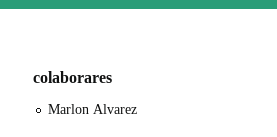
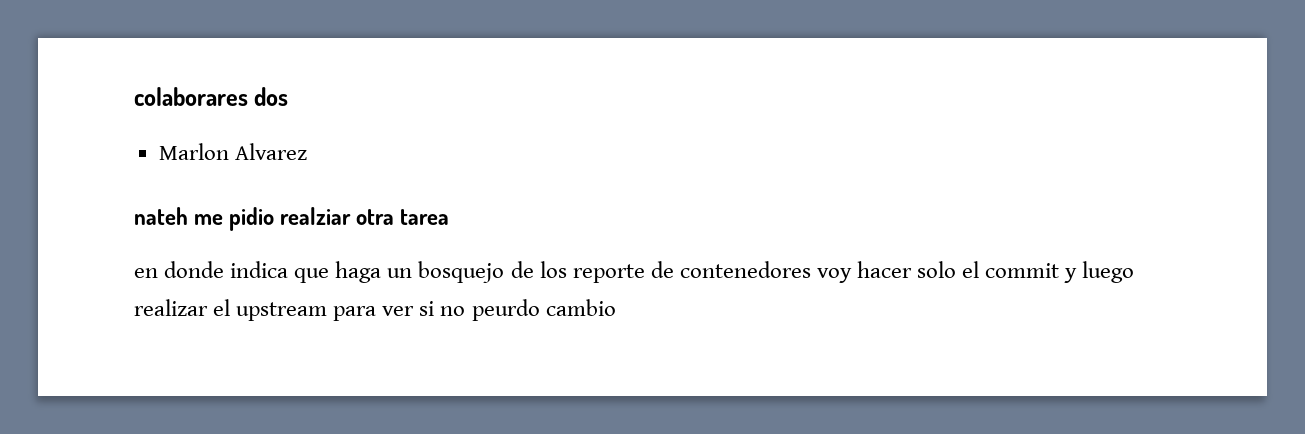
- colaborares
+ colaborares dos
+ nateh me pidio realziar otra tarea
+ en donde indica que haga un bosquejo de los reporte de contenedores voy hacer solo el commit y luego realizar el upstream para ver si no peurdo cambio

